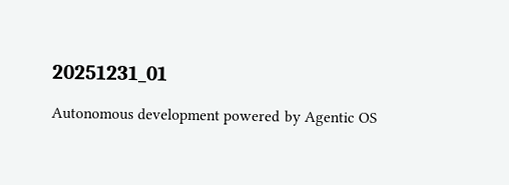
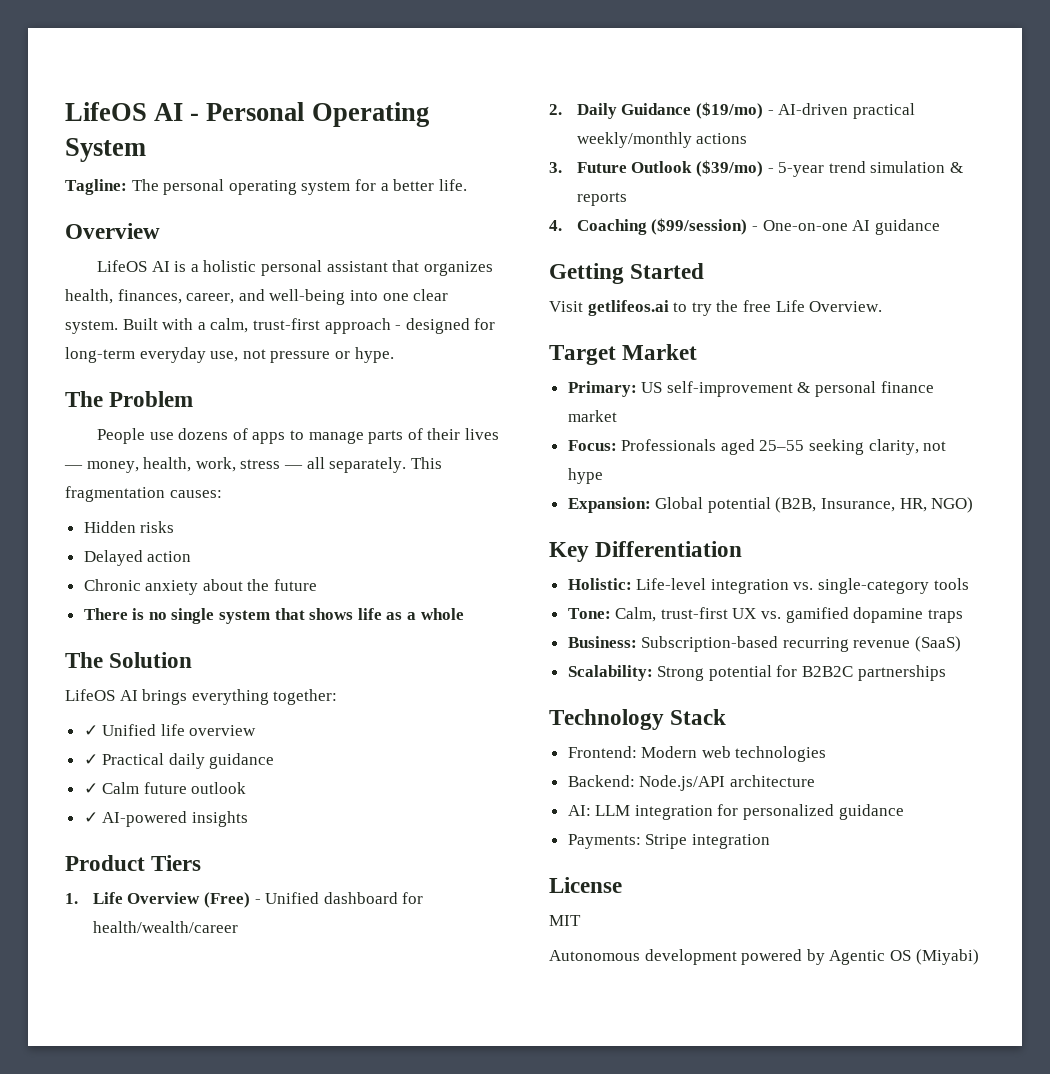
- 20251231_01
+ LifeOS AI - Personal Operating System
+ Tagline: The personal operating system for a better life.
+ Overview
+ LifeOS AI is a holistic personal assistant that organizes health, finances, career, and well-being into one clear system. Built with a calm, trust-first approach - designed for long-term everyday use, not pressure or hype.
+ The Problem
+ People use dozens of apps to manage parts of their lives — money, health, work, stress — all separately. This fragmentation causes:
+ Hidden risks
+ Delayed action
+ Chronic anxiety about the future
+ There is no single system that shows life as a whole
+ The Solution
+ LifeOS AI brings everything together:
+ ✓ Unified life overview
+ ✓ Practical daily guidance
+ ✓ Calm future outlook
+ ✓ AI-powered insights
+ Product Tiers
+ 1. Life Overview (Free) - Unified dashboard for health/wealth/career
+ 2. Daily Guidance ($19/mo) - AI-driven practical weekly/monthly actions
+ 3. Future Outlook ($39/mo) - 5-year trend simulation & reports
+ 4. Coaching ($99/session) - One-on-one AI guidance
+ Getting Started
+ Visit getlifeos.ai to try the free Life Overview.
+ Target Market
+ Primary: US self-improvement & personal finance market
+ Focus: Professionals aged 25–55 seeking clarity, not hype
+ Expansion: Global potential (B2B, Insurance, HR, NGO)
+ Key Differentiation
+ Holistic: Life-level integration vs. single-category tools
+ Tone: Calm, trust-first UX vs. gamified dopamine traps
+ Business: Subscription-based recurring revenue (SaaS)
+ Scalability: Strong potential for B2B2C partnerships
+ Technology Stack
+ Frontend: Modern web technologies
+ Backend: Node.js/API architecture
+ AI: LLM integration for personalized guidance
+ Payments: Stripe integration
+ License
+ MIT
- Autonomous development powered by Agentic OS
+ Autonomous development powered by Agentic OS (Miyabi)

